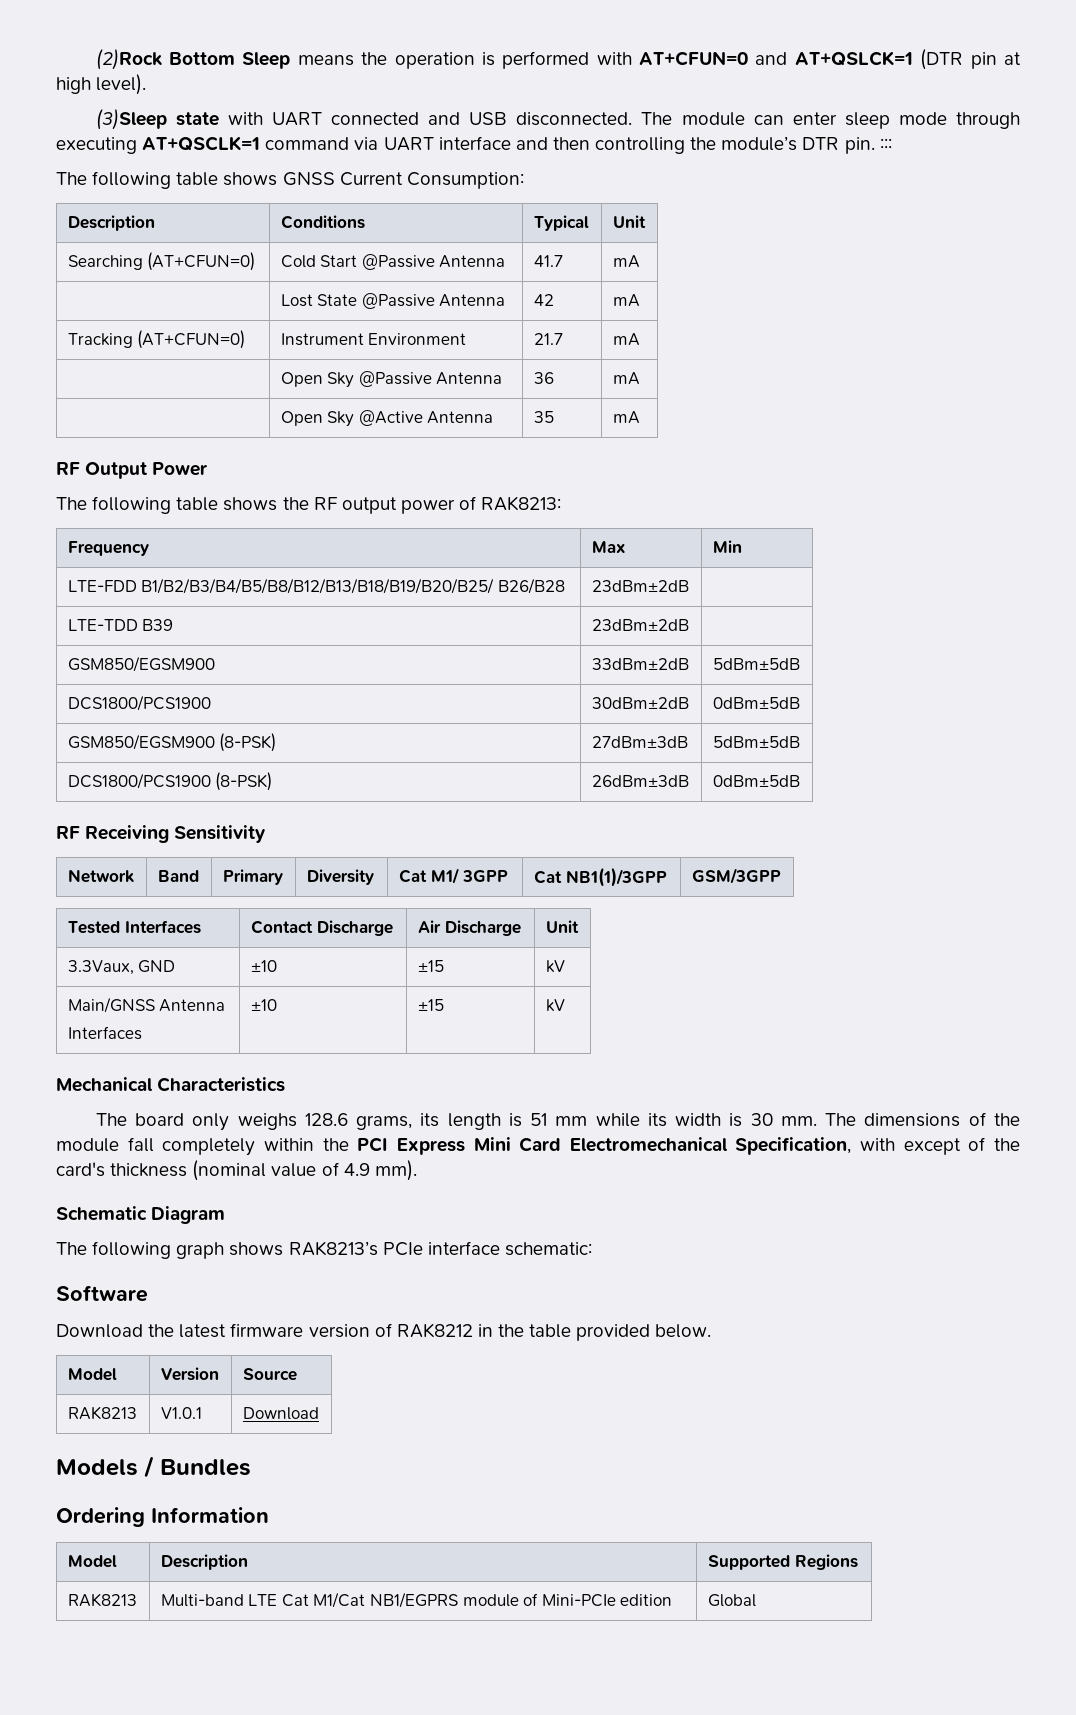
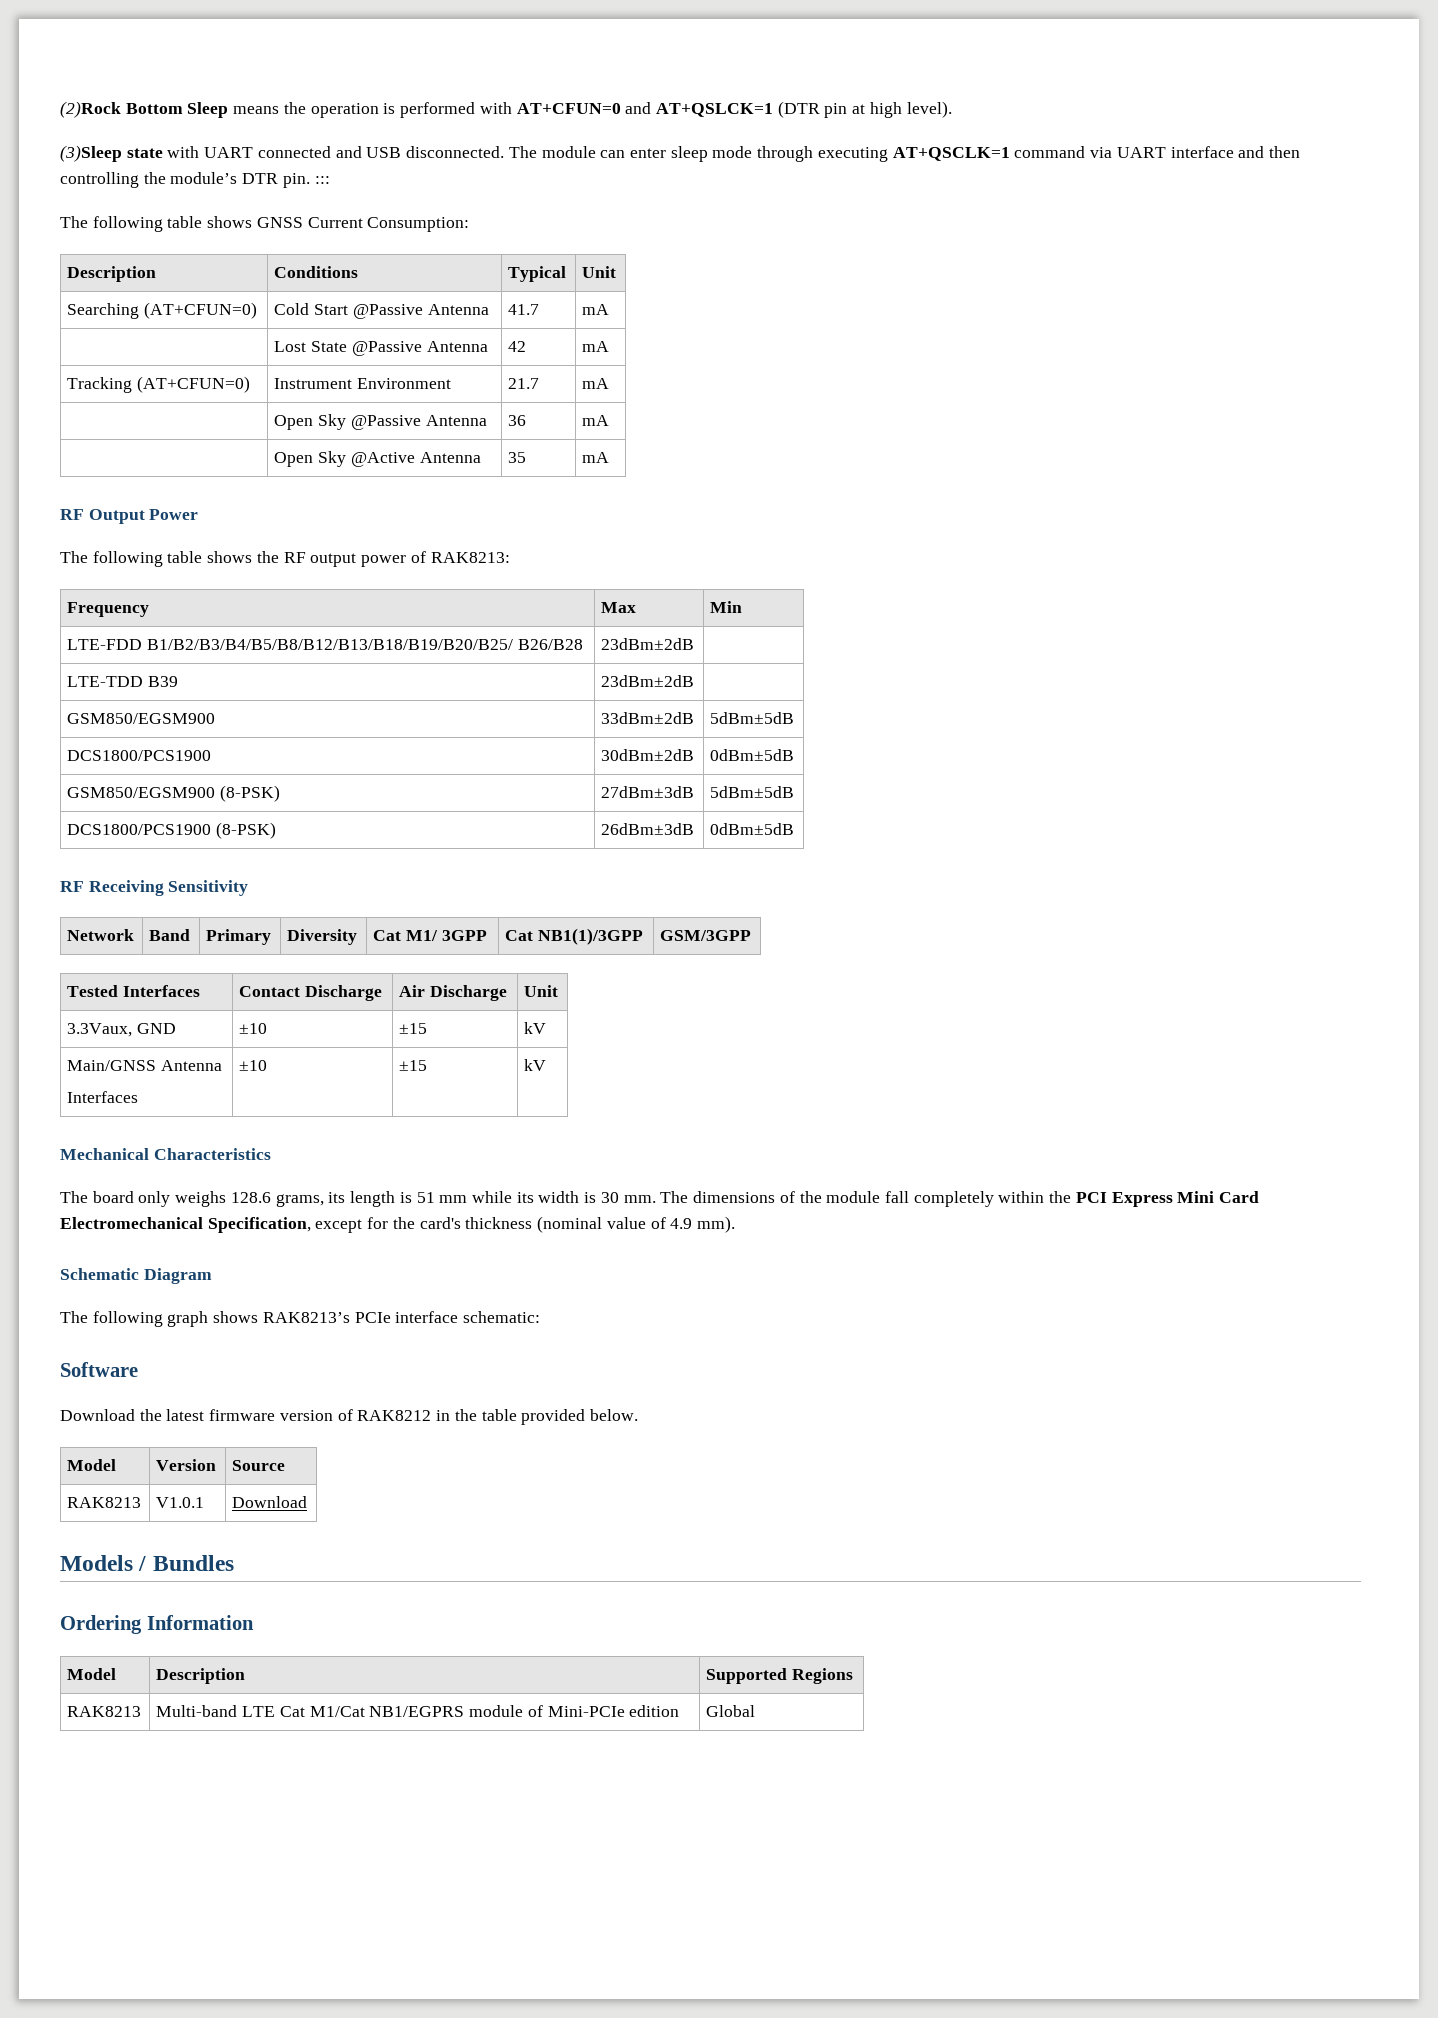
- The dimensions of the module fall completely within the PCI Express Mini Card Electromechanical Specification, with except of the card's thickness (nominal value of 4.9 mm).
+ The dimensions of the module fall completely within the PCI Express Mini Card Electromechanical Specification, except for the card's thickness (nominal value of 4.9 mm).

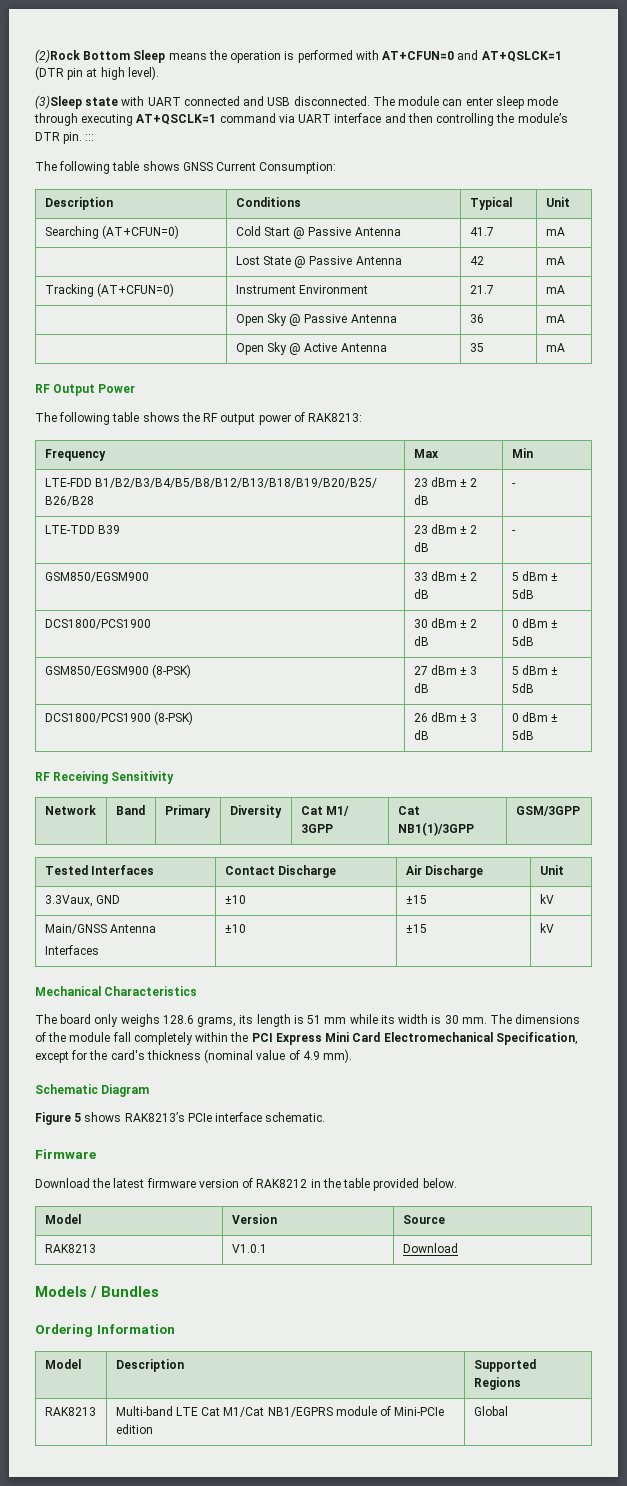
- Searching (AT+CFUN=0) | Cold Start @Passive Antenna | 41.7 | mA
+ Searching (AT+CFUN=0) | Cold Start @ Passive Antenna | 41.7 | mA
- | Lost State @Passive Antenna | 42 | mA
+ | Lost State @ Passive Antenna | 42 | mA
- | Open Sky @Passive Antenna | 36 | mA
+ | Open Sky @ Passive Antenna | 36 | mA
- | Open Sky @Active Antenna | 35 | mA
+ | Open Sky @ Active Antenna | 35 | mA
- LTE-FDD B1/B2/B3/B4/B5/B8/B12/B13/B18/B19/B20/B25/ B26/B28 | 23dBm±2dB |
- LTE-TDD B39 | 23dBm±2dB |
- GSM850/EGSM900 | 33dBm±2dB | 5dBm±5dB
- DCS1800/PCS1900 | 30dBm±2dB | 0dBm±5dB
- GSM850/EGSM900 (8-PSK) | 27dBm±3dB | 5dBm±5dB
- DCS1800/PCS1900 (8-PSK) | 26dBm±3dB | 0dBm±5dB
+ LTE-FDD B1/B2/B3/B4/B5/B8/B12/B13/B18/B19/B20/B25/ B26/B28 | 23 dBm ± 2 dB | -
+ LTE-TDD B39 | 23 dBm ± 2 dB | -
+ GSM850/EGSM900 | 33 dBm ± 2 dB | 5 dBm ± 5dB
+ DCS1800/PCS1900 | 30 dBm ± 2 dB | 0 dBm ± 5dB
+ GSM850/EGSM900 (8-PSK) | 27 dBm ± 3 dB | 5 dBm ± 5dB
+ DCS1800/PCS1900 (8-PSK) | 26 dBm ± 3 dB | 0 dBm ± 5dB
- The following graph shows RAK8213’s PCIe interface schematic:
- Software
+ Figure 5 shows RAK8213’s PCIe interface schematic.
+ Firmware

